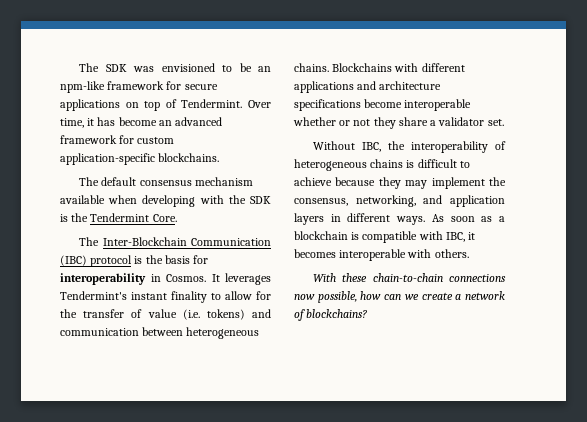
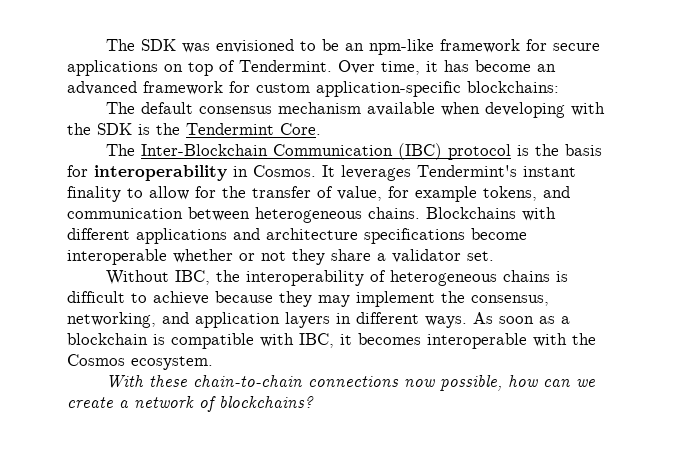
- Over time, it has become an advanced framework for custom application-specific blockchains.
+ Over time, it has become an advanced framework for custom application-specific blockchains:
- It leverages Tendermint's instant finality to allow for the transfer of value (i.e. tokens) and communication between heterogeneous chains.
+ It leverages Tendermint's instant finality to allow for the transfer of value, for example tokens, and communication between heterogeneous chains.
- As soon as a blockchain is compatible with IBC, it becomes interoperable with others.
+ As soon as a blockchain is compatible with IBC, it becomes interoperable with the Cosmos ecosystem.

